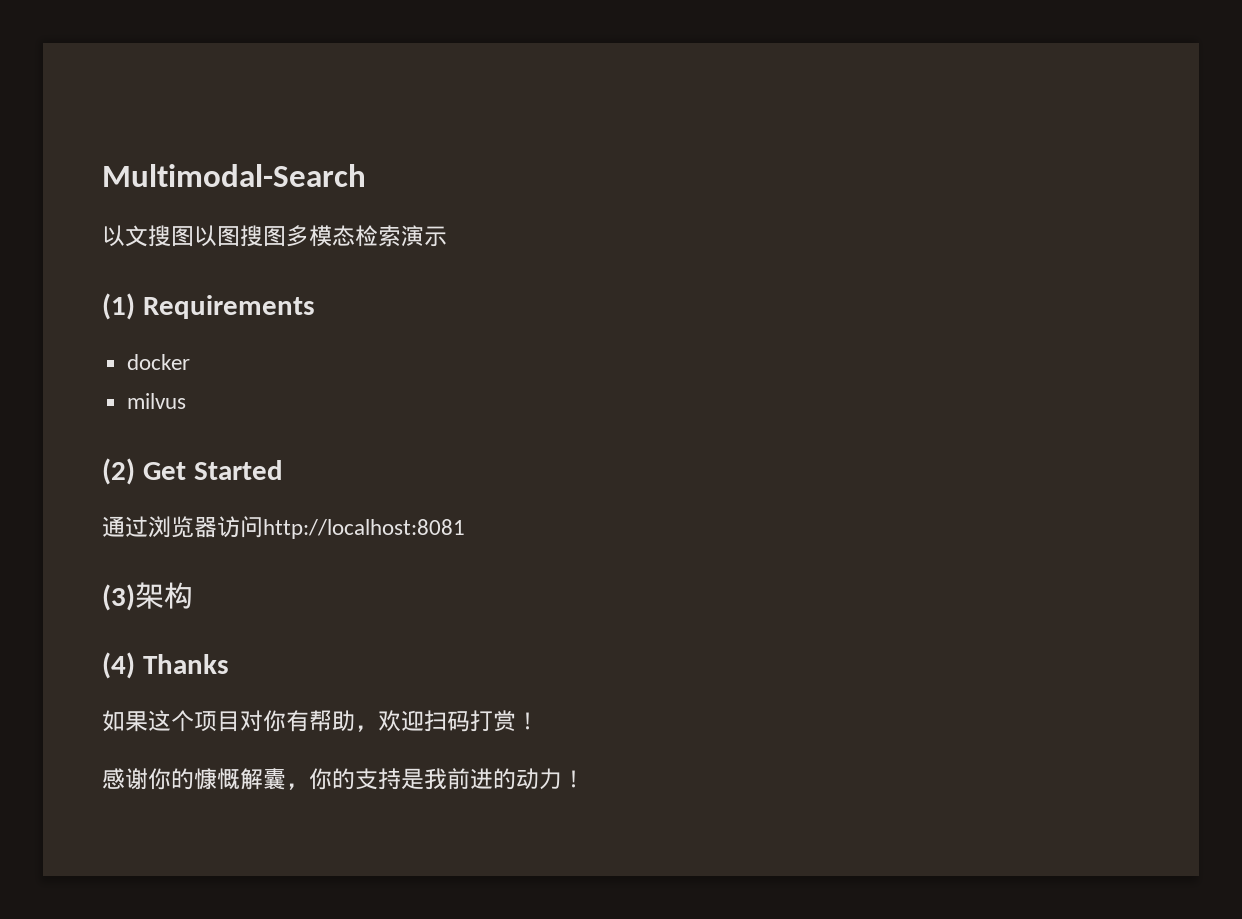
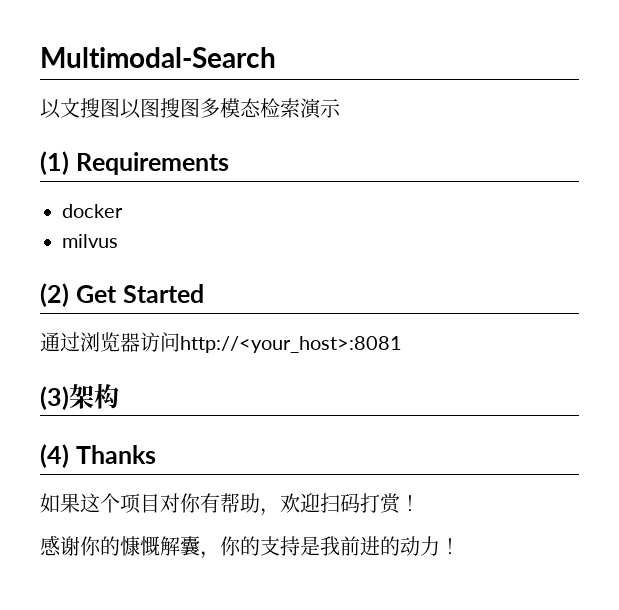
- 通过浏览器访问http://localhost:8081
+ 通过浏览器访问http://<your_host>:8081

